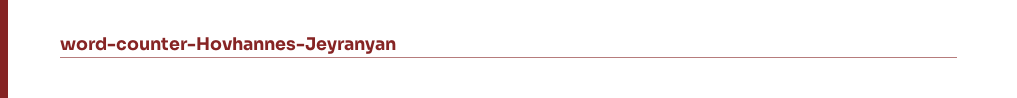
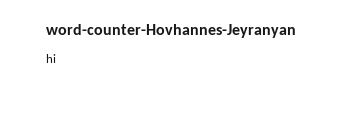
+ hi

